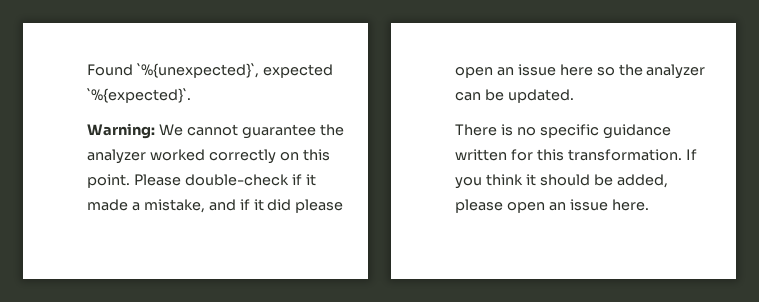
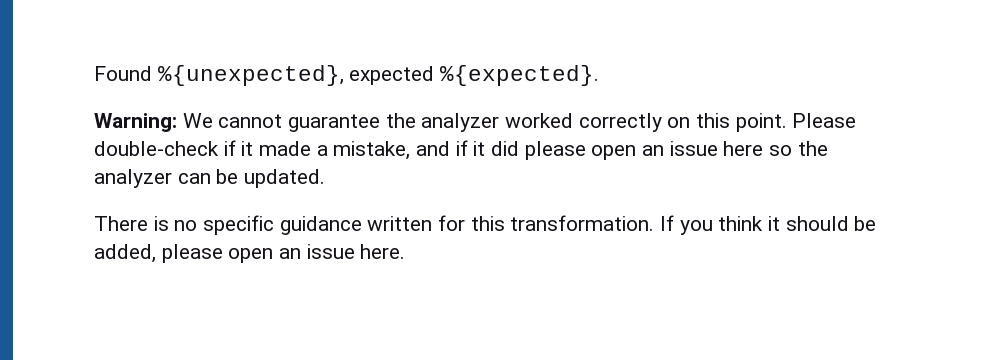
- Found `%{unexpected}`, expected `%{expected}`.
+ Found %{unexpected}, expected %{expected}.

